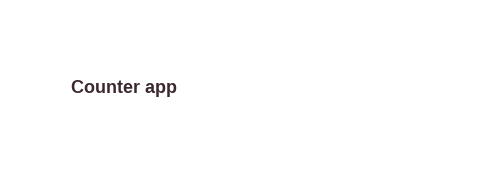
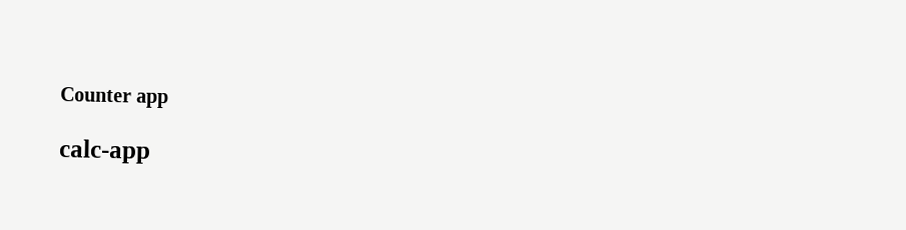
+ calc-app

